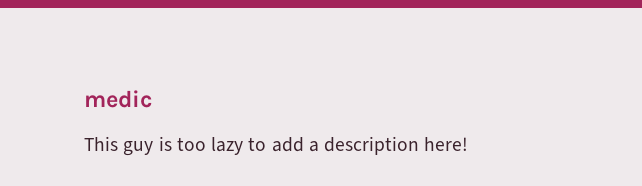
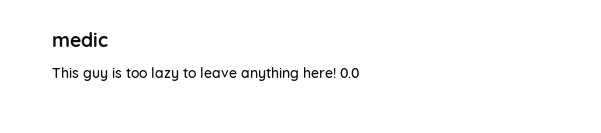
- This guy is too lazy to add a description here!
+ This guy is too lazy to leave anything here! 0.0

